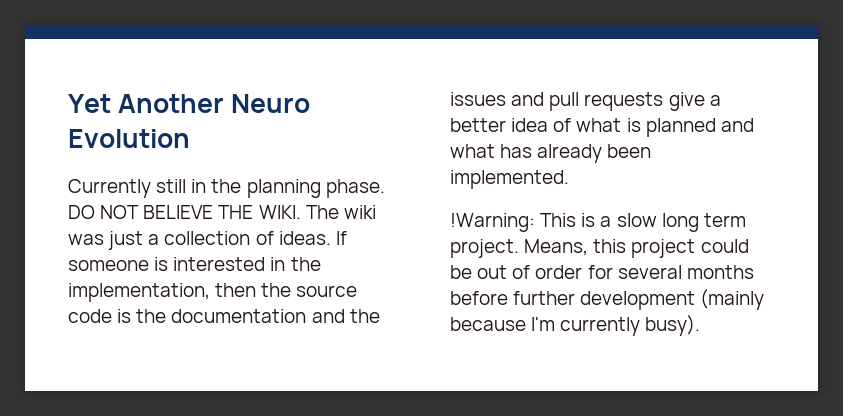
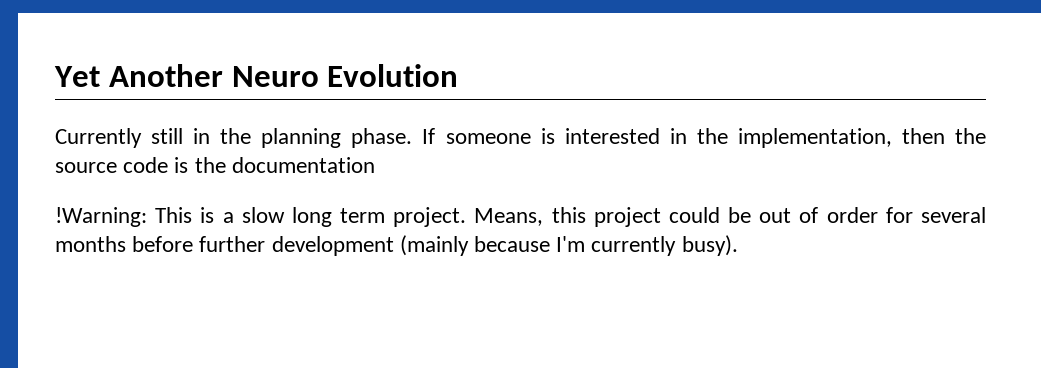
- DO NOT BELIEVE THE WIKI. The wiki was just a collection of ideas.
- If someone is interested in the implementation, then the source code is the documentation and the issues and pull requests give a better idea of what is planned and what has already been implemented.
+ If someone is interested in the implementation, then the source code is the documentation

